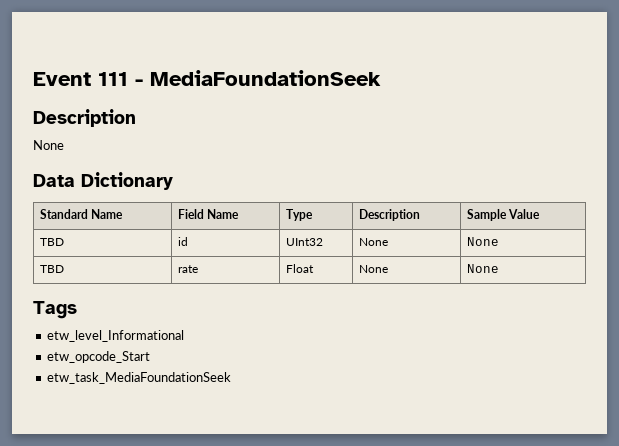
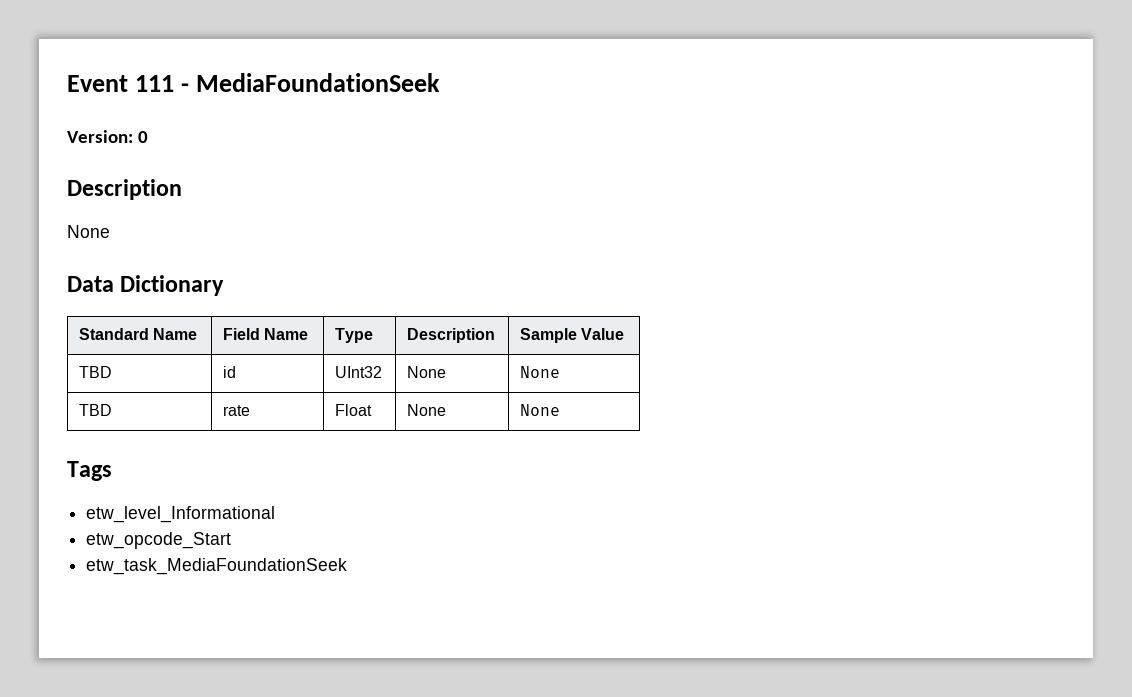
+ Version: 0

